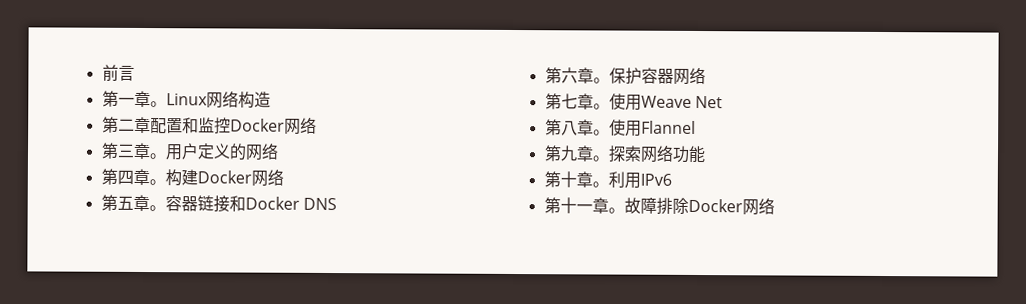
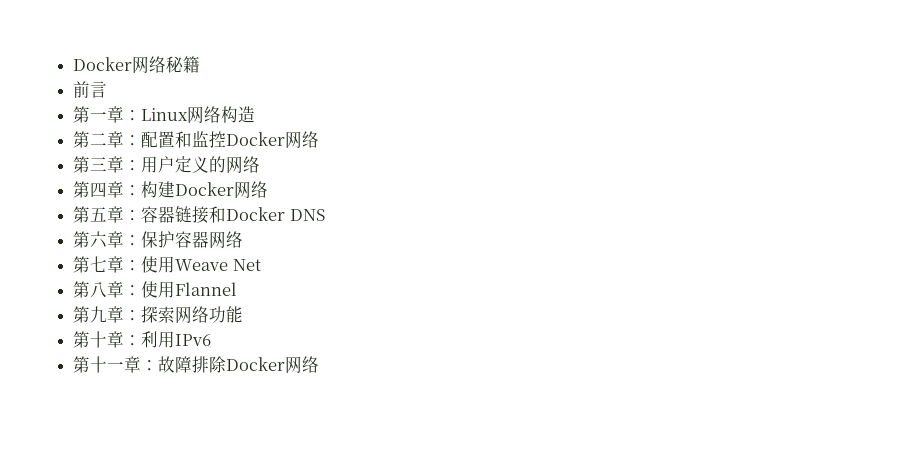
+ Docker网络秘籍
- 第一章。Linux网络构造
+ 第一章：Linux网络构造
- 第二章配置和监控Docker网络
+ 第二章：配置和监控Docker网络
- 第三章。用户定义的网络
+ 第三章：用户定义的网络
- 第四章。构建Docker网络
+ 第四章：构建Docker网络
- 第五章。容器链接和Docker DNS
+ 第五章：容器链接和Docker DNS
- 第六章。保护容器网络
+ 第六章：保护容器网络
- 第七章。使用Weave Net
+ 第七章：使用Weave Net
- 第八章。使用Flannel
+ 第八章：使用Flannel
- 第九章。探索网络功能
+ 第九章：探索网络功能
- 第十章。利用IPv6
+ 第十章：利用IPv6
- 第十一章。故障排除Docker网络
+ 第十一章：故障排除Docker网络

